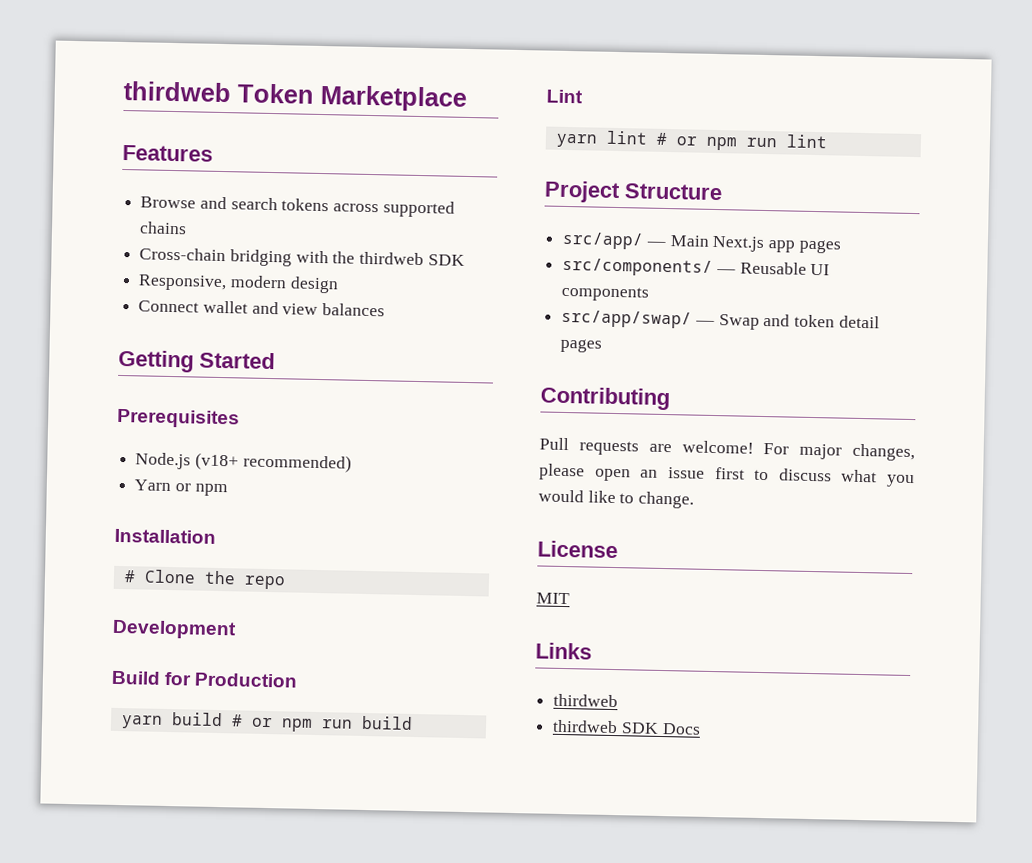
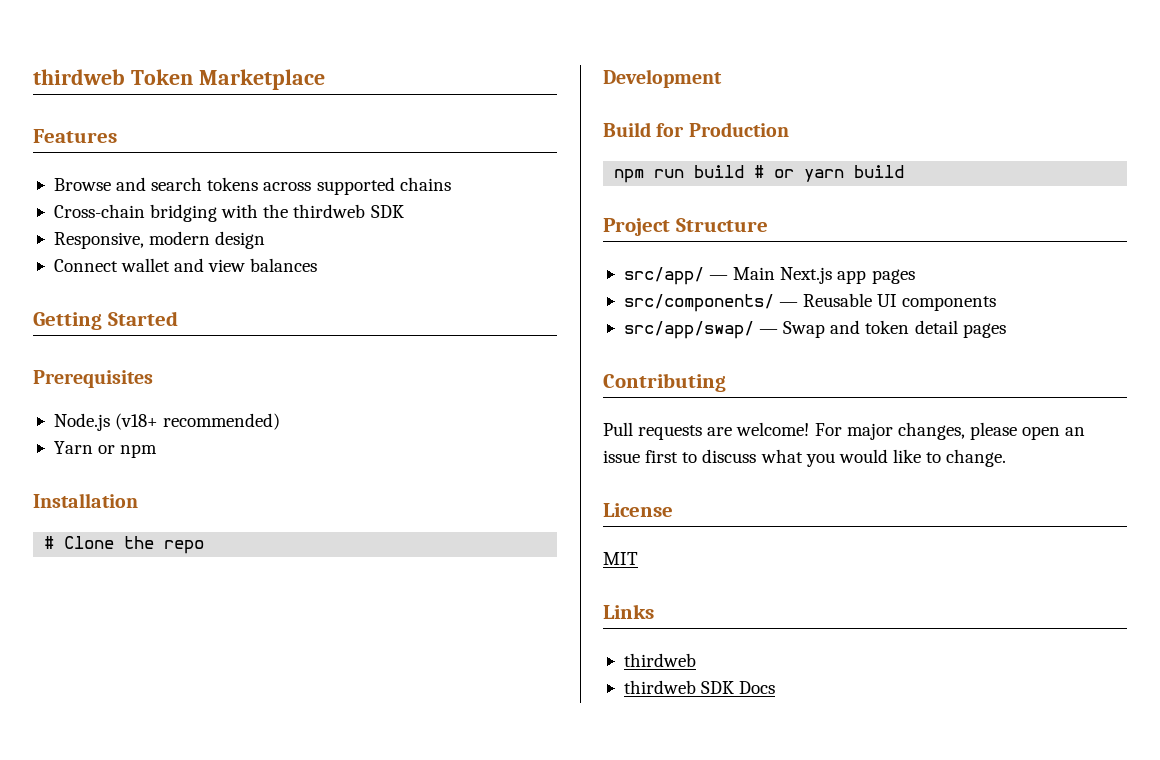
- yarn build # or npm run build
- Lint
- yarn lint # or npm run lint
+ npm run build # or yarn build

